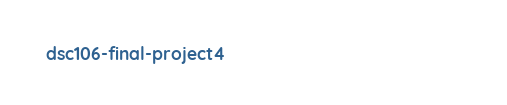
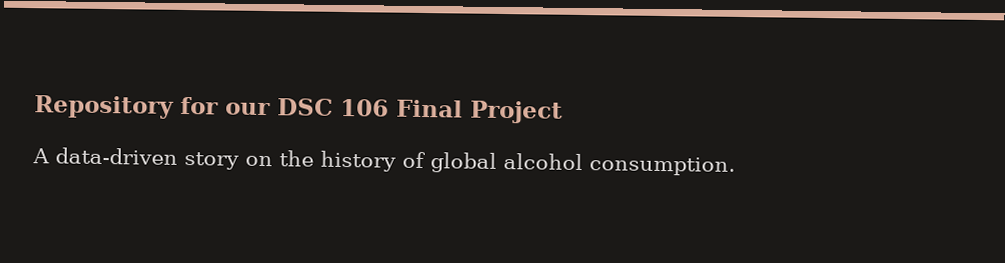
- dsc106-final-project4
+ Repository for our DSC 106 Final Project
+ A data-driven story on the history of global alcohol consumption.

